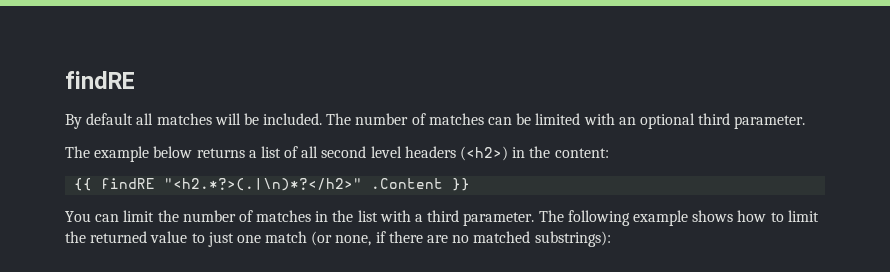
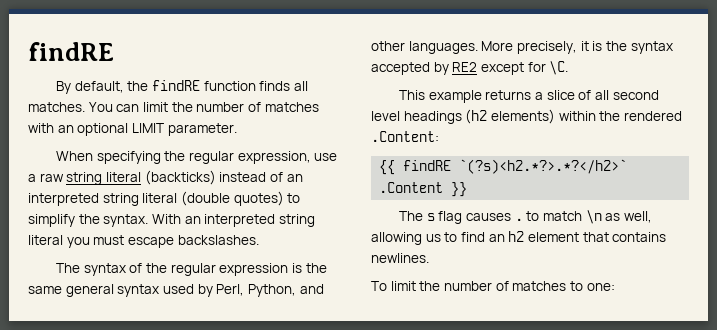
- By default all matches will be included. The number of matches can be limited with an optional third parameter.
- The example below returns a list of all second level headers (<h2>) in the content:
- {{ findRE "<h2.*?>(.|\n)*?</h2>" .Content }}
- You can limit the number of matches in the list with a third parameter. The following example shows how to limit the returned value to just one match (or none, if there are no matched substrings):
+ By default, the findRE function finds all matches. You can limit the number of matches with an optional LIMIT parameter.
+ When specifying the regular expression, use a raw string literal (backticks) instead of an interpreted string literal (double quotes) to simplify the syntax. With an interpreted string literal you must escape backslashes.
+ The syntax of the regular expression is the same general syntax used by Perl, Python, and other languages. More precisely, it is the syntax accepted by RE2 except for \C.
+ This example returns a slice of all second level headings (h2 elements) within the rendered .Content:
+ {{ findRE `(?s)<h2.*?>.*?</h2>` .Content }}
+ The s flag causes . to match \n as well, allowing us to find an h2 element that contains newlines.
+ To limit the number of matches to one:

